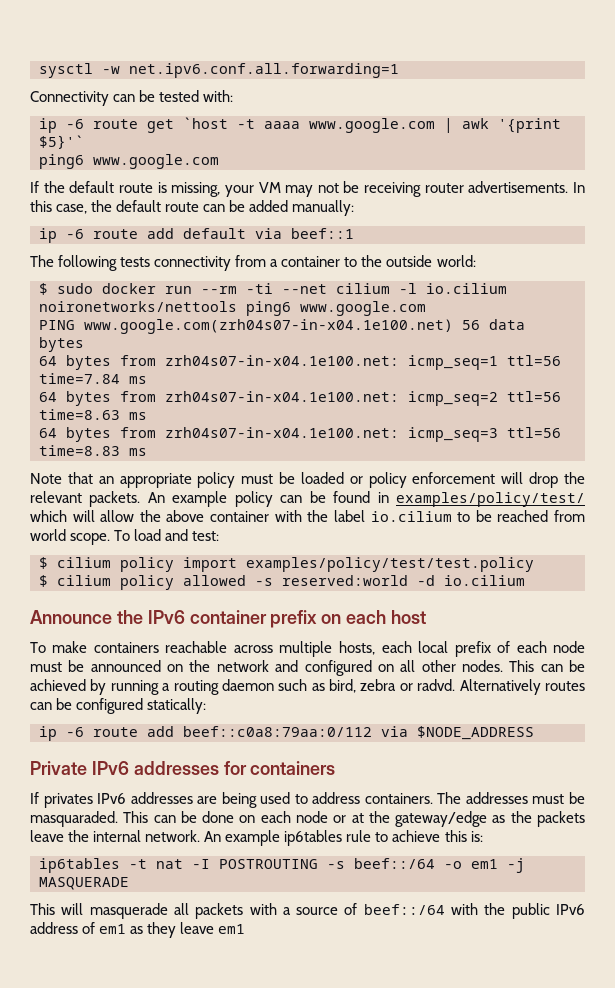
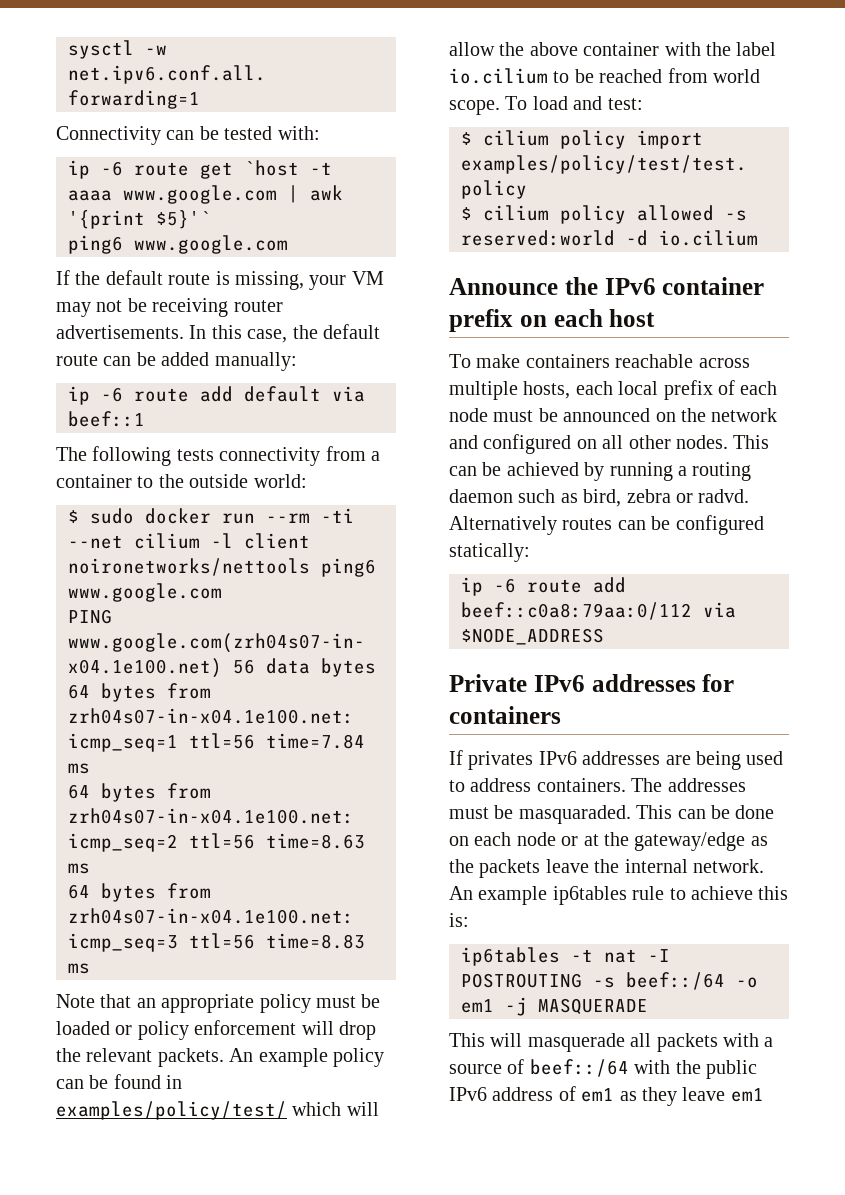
- $ sudo docker run --rm -ti --net cilium -l io.cilium noironetworks/nettools ping6 www.google.com
+ $ sudo docker run --rm -ti --net cilium -l client noironetworks/nettools ping6 www.google.com

